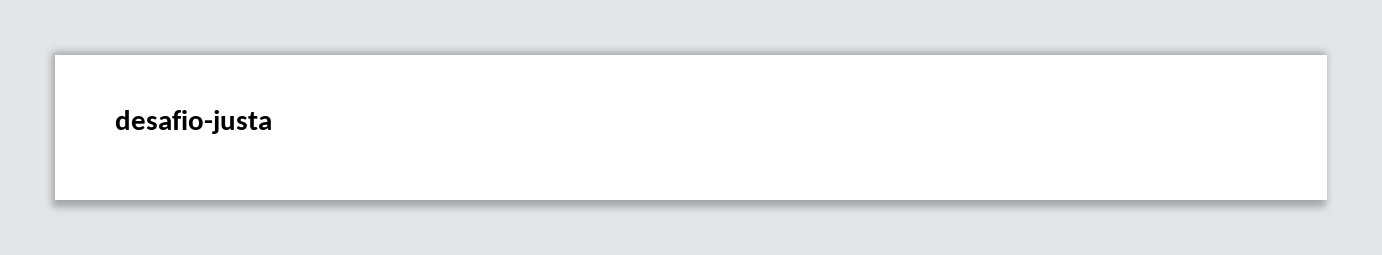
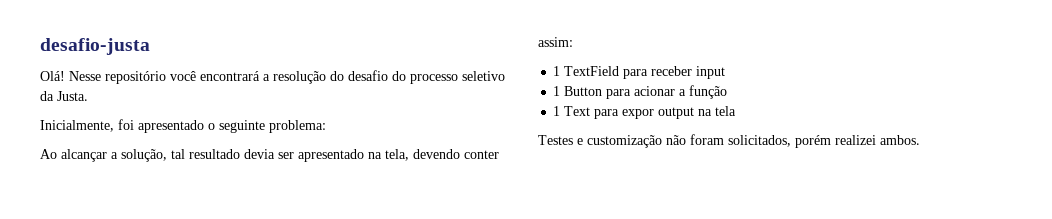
+ Olá! Nesse repositório você encontrará a resolução do desafio do processo seletivo da Justa.
+ Inicialmente, foi apresentado o seguinte problema:
+ Ao alcançar a solução, tal resultado devia ser apresentado na tela, devendo conter assim:
+ 1 TextField para receber input
+ 1 Button para acionar a função
+ 1 Text para expor output na tela
+ Testes e customização não foram solicitados, porém realizei ambos.

